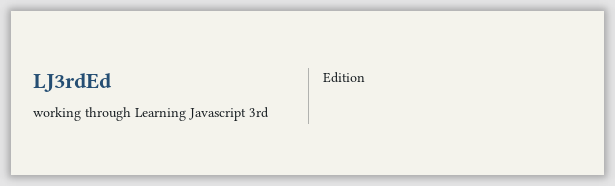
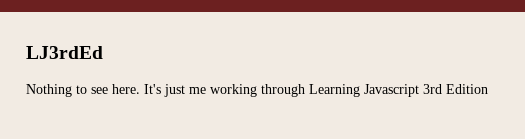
- working through Learning Javascript 3rd Edition
+ Nothing to see here. It's just me working through Learning Javascript 3rd Edition

